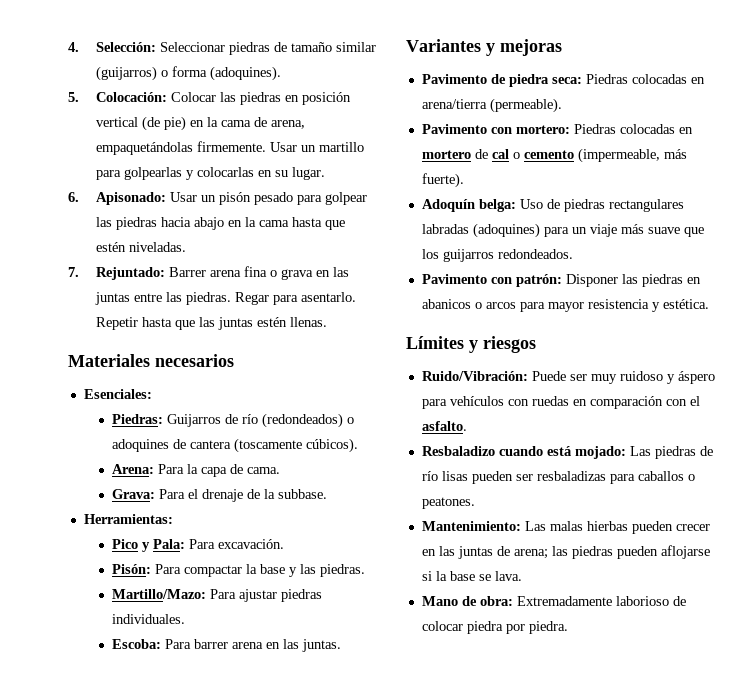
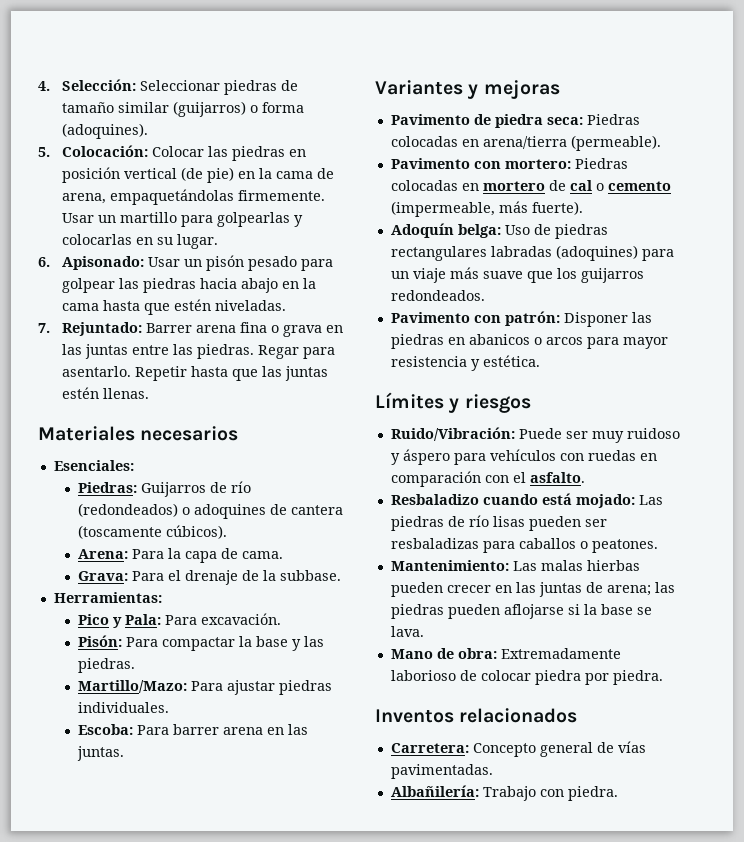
+ Inventos relacionados
+ Carretera: Concepto general de vías pavimentadas.
+ Albañilería: Trabajo con piedra.

